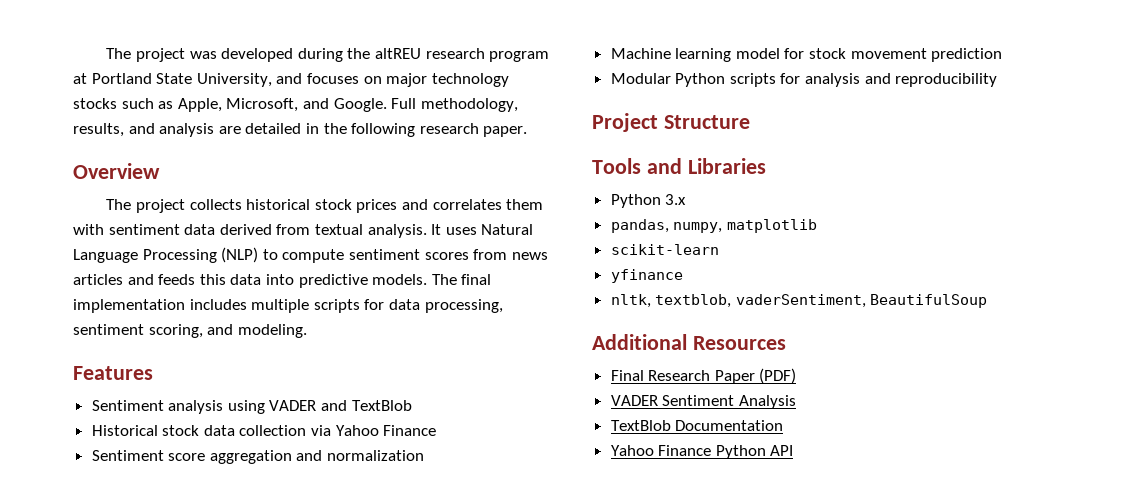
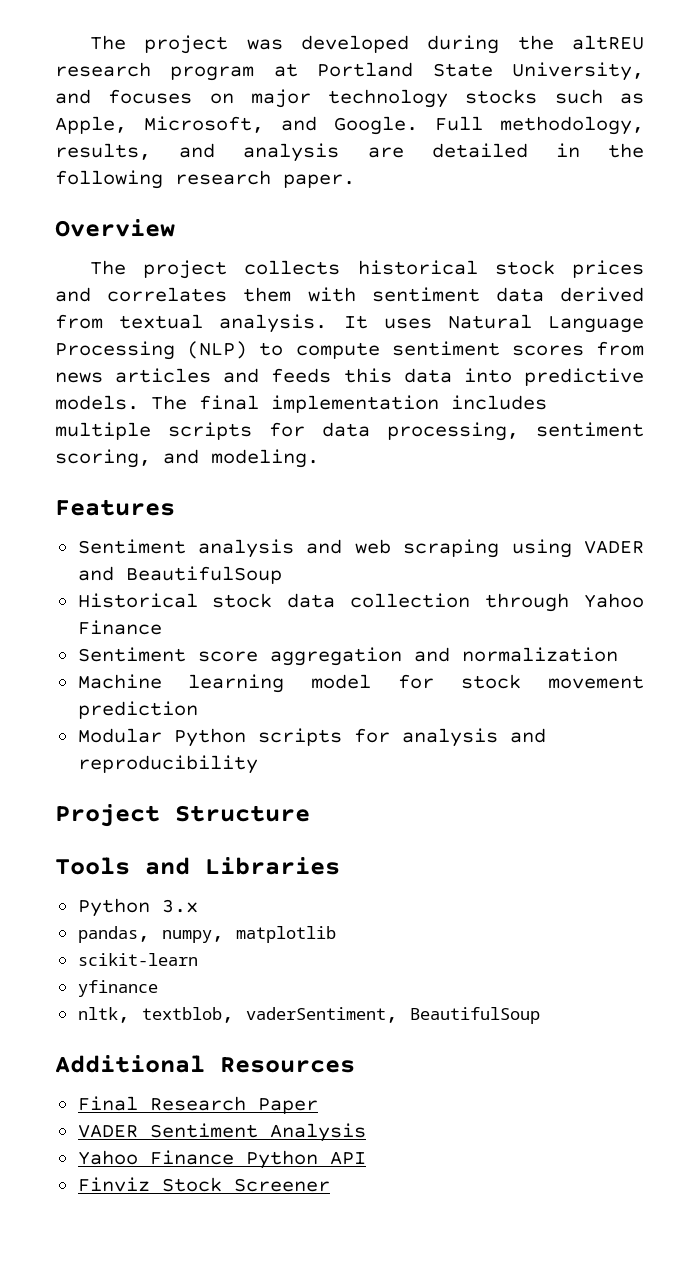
- Sentiment analysis using VADER and TextBlob
+ Sentiment analysis and web scraping using VADER and BeautifulSoup
- Historical stock data collection via Yahoo Finance
+ Historical stock data collection through Yahoo Finance
- Final Research Paper (PDF)
+ Final Research Paper
- TextBlob Documentation
+ Finviz Stock Screener

